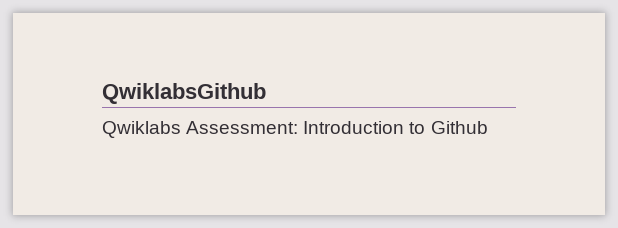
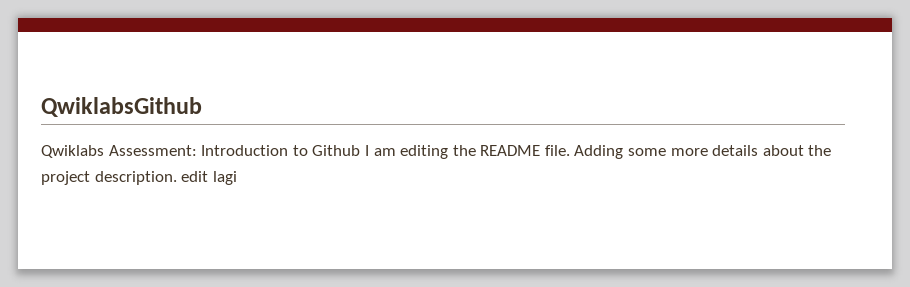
- Qwiklabs Assessment: Introduction to Github
+ Qwiklabs Assessment: Introduction to Github I am editing the README file. Adding some more details about the project description. edit lagi

